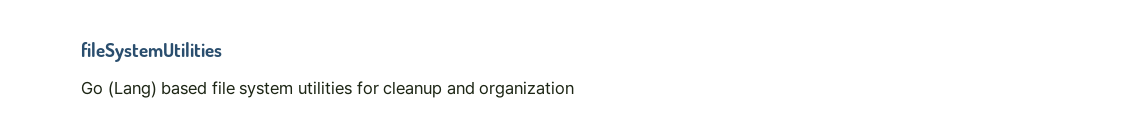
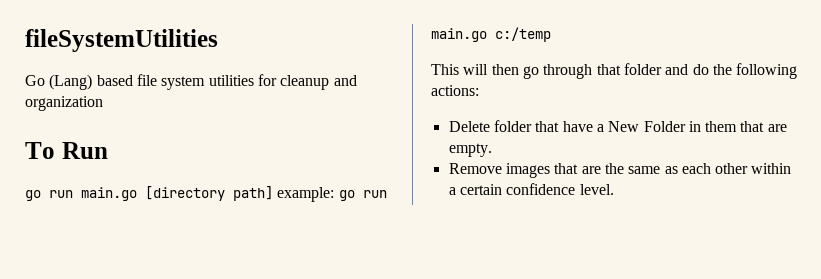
+ To Run
+ go run main.go [directory path] example: go run main.go c:/temp
+ This will then go through that folder and do the following actions:
+ Delete folder that have a New Folder in them that are empty.
+ Remove images that are the same as each other within a certain confidence level.

